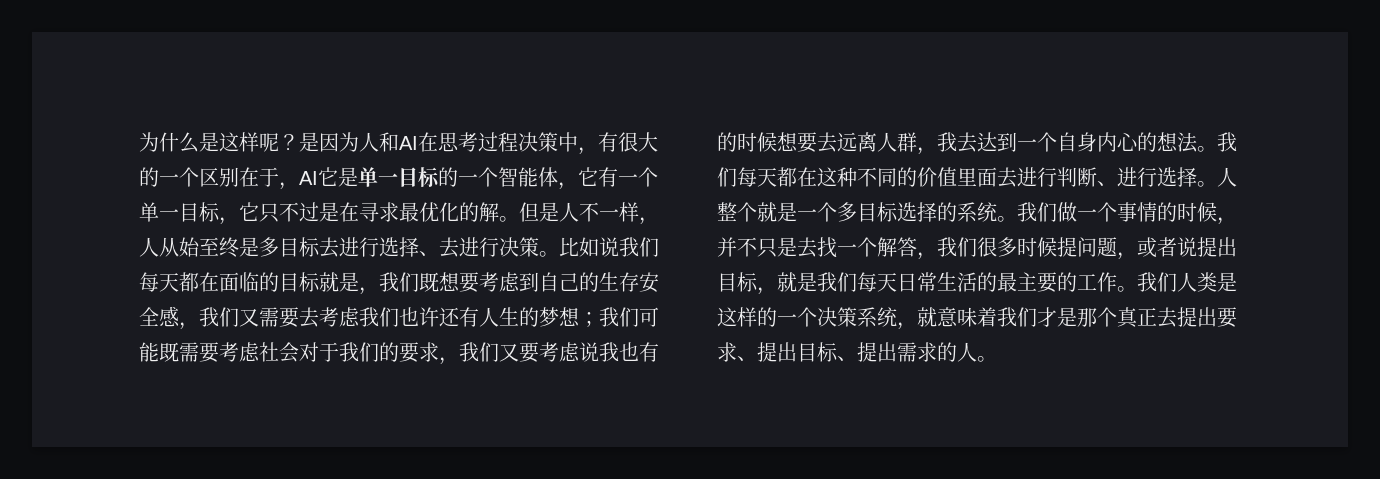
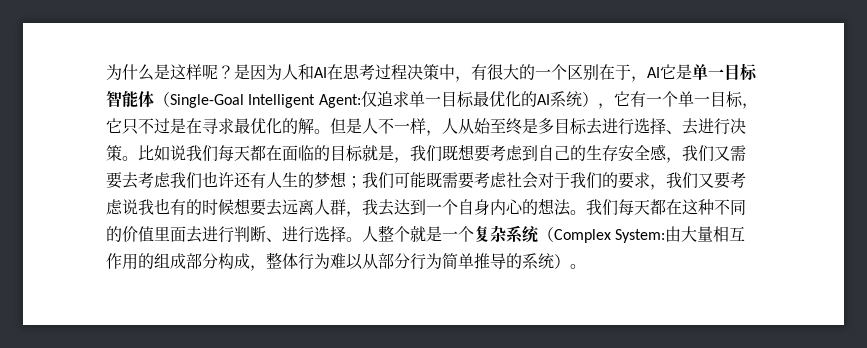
- 是因为人和AI在思考过程决策中，有很大的一个区别在于，AI它是单一目标的一个智能体，它有一个单一目标，它只不过是在寻求最优化的解。
+ 是因为人和AI在思考过程决策中，有很大的一个区别在于，AI它是单一目标智能体（Single-Goal Intelligent Agent:仅追求单一目标最优化的AI系统），它有一个单一目标，它只不过是在寻求最优化的解。
- 人整个就是一个多目标选择的系统。我们做一个事情的时候，并不只是去找一个解答，我们很多时候提问题，或者说提出目标，就是我们每天日常生活的最主要的工作。我们人类是这样的一个决策系统，就意味着我们才是那个真正去提出要求、提出目标、提出需求的人。
+ 人整个就是一个复杂系统（Complex System:由大量相互作用的组成部分构成，整体行为难以从部分行为简单推导的系统）。

